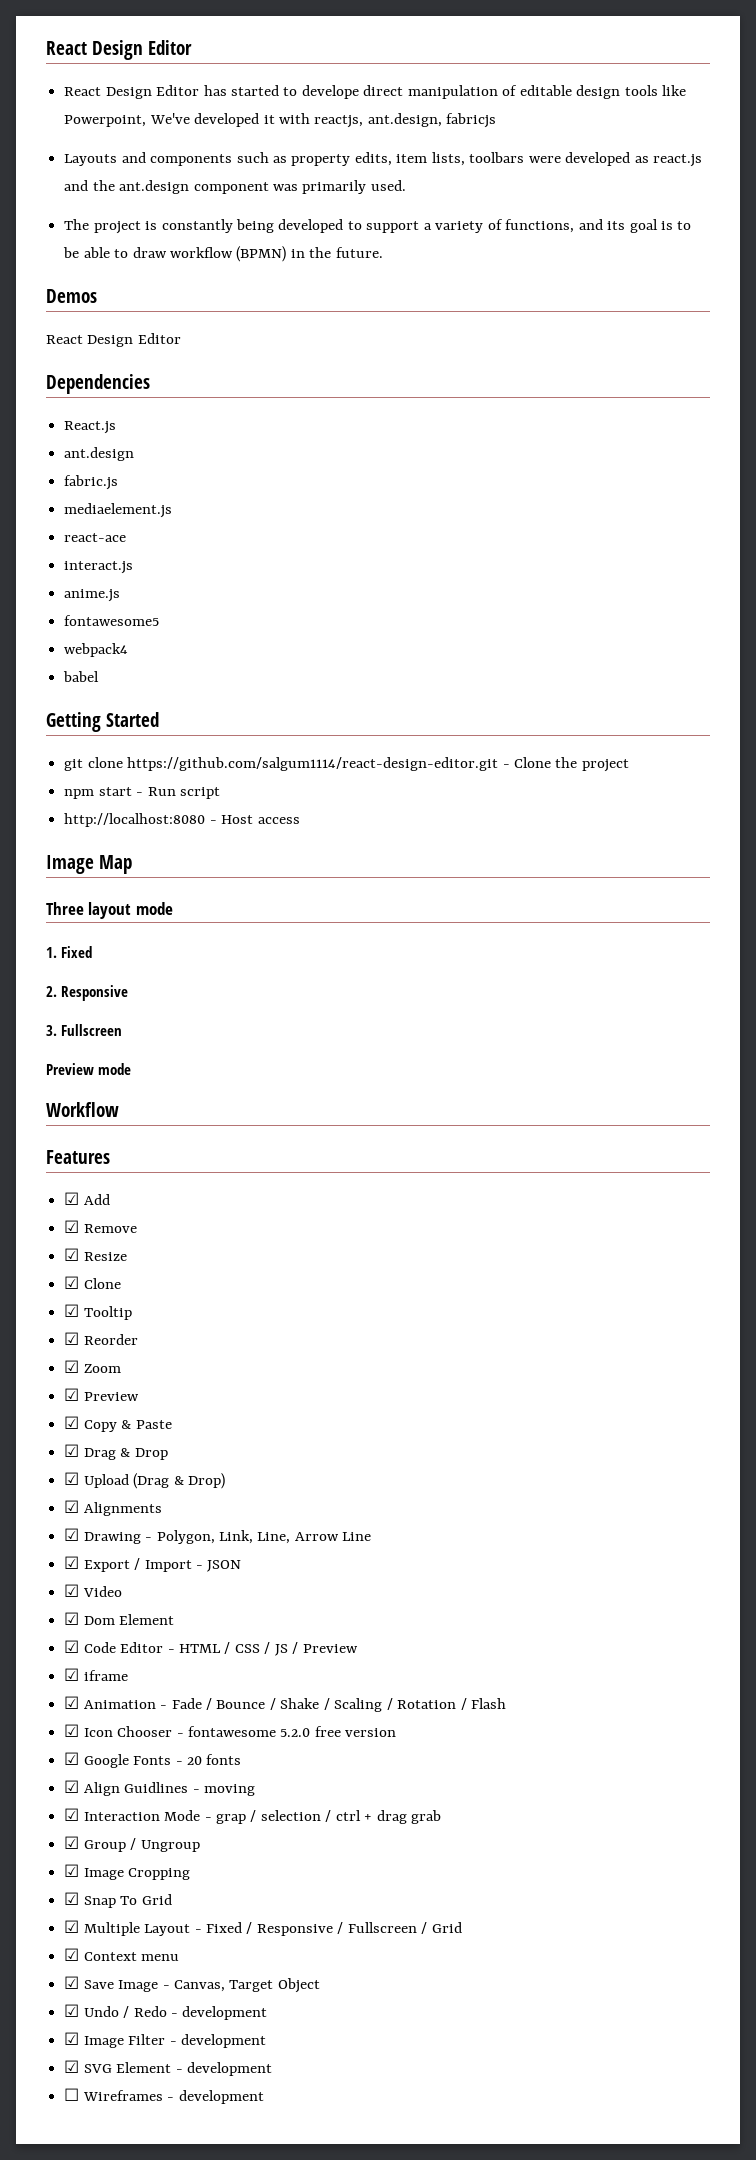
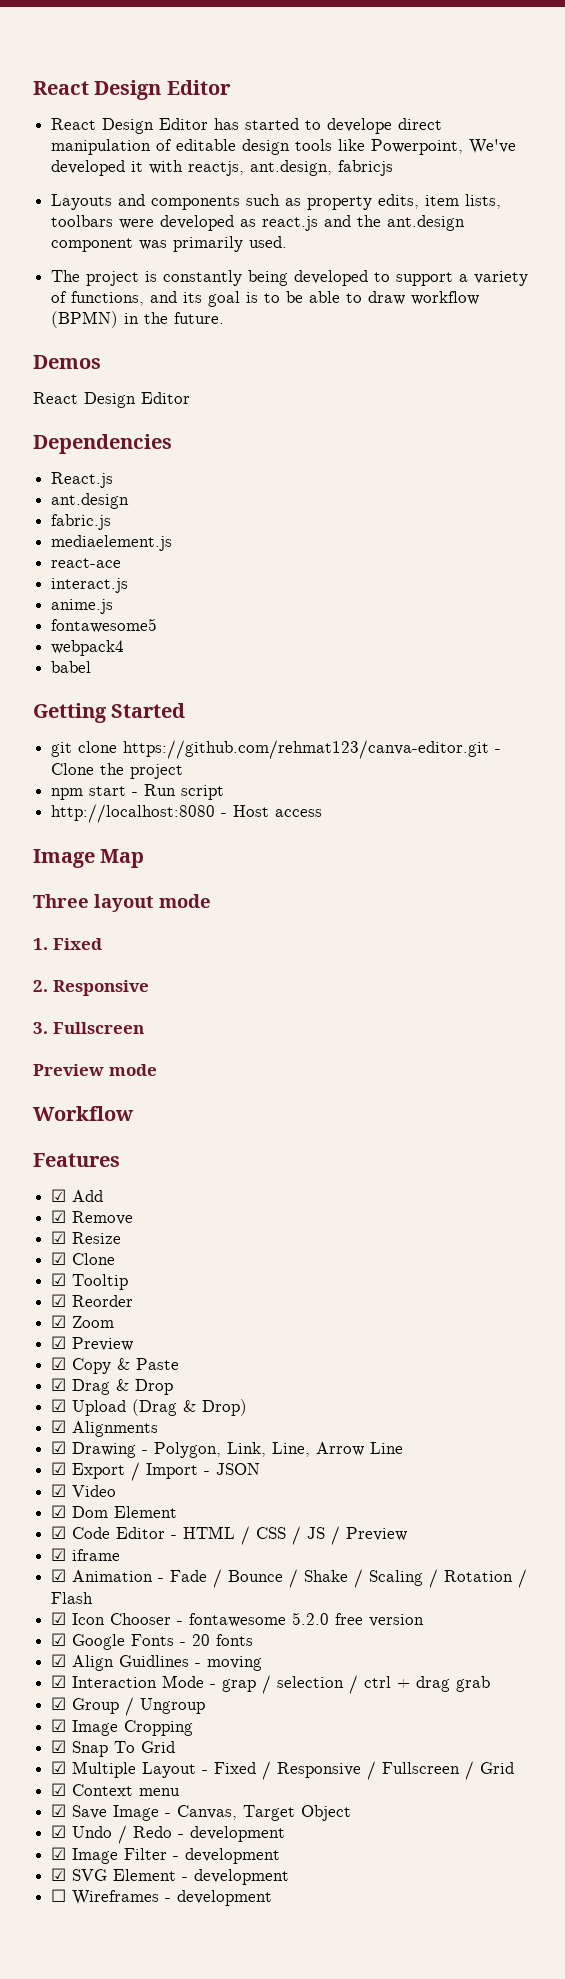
- git clone https://github.com/salgum1114/react-design-editor.git - Clone the project
+ git clone https://github.com/rehmat123/canva-editor.git - Clone the project

